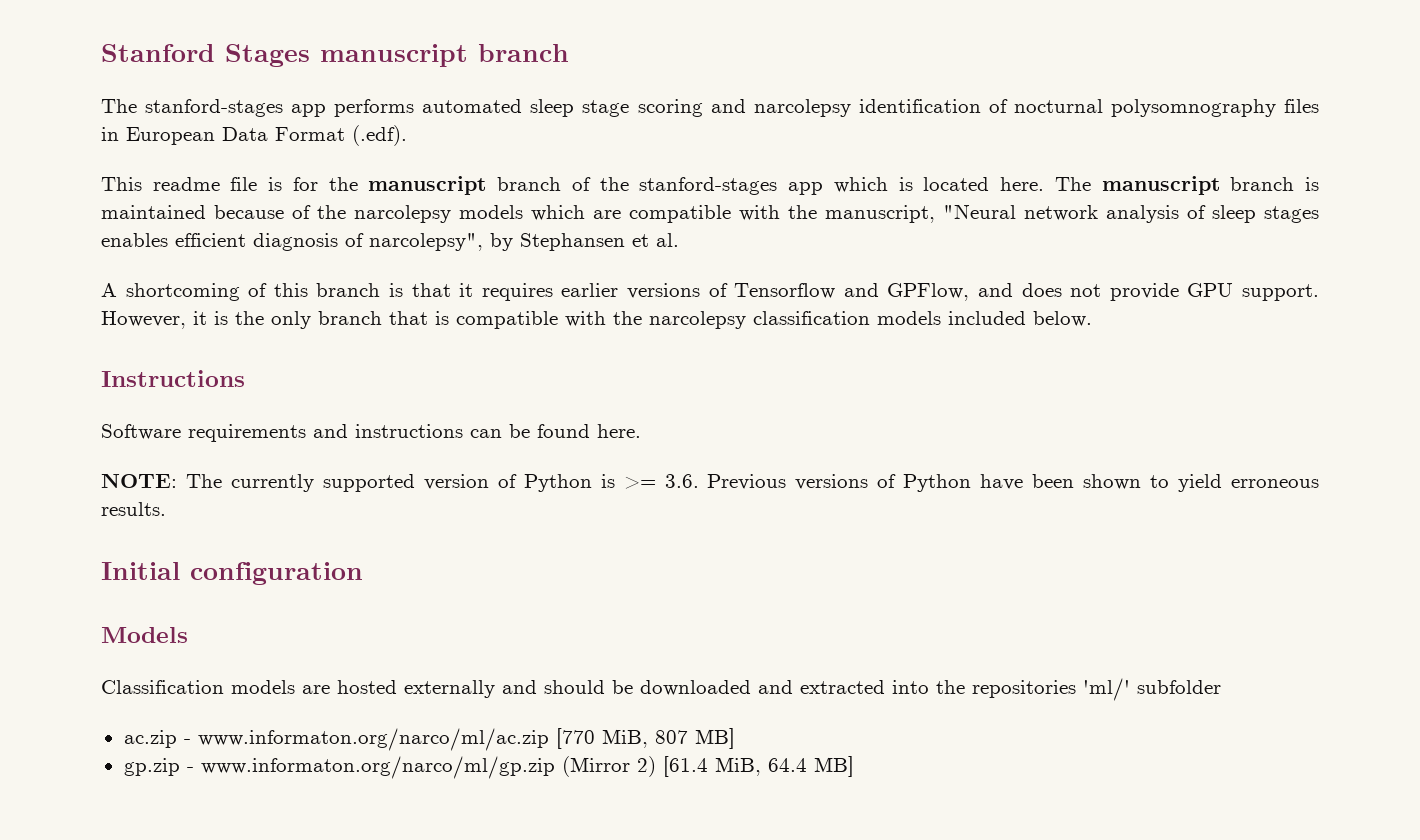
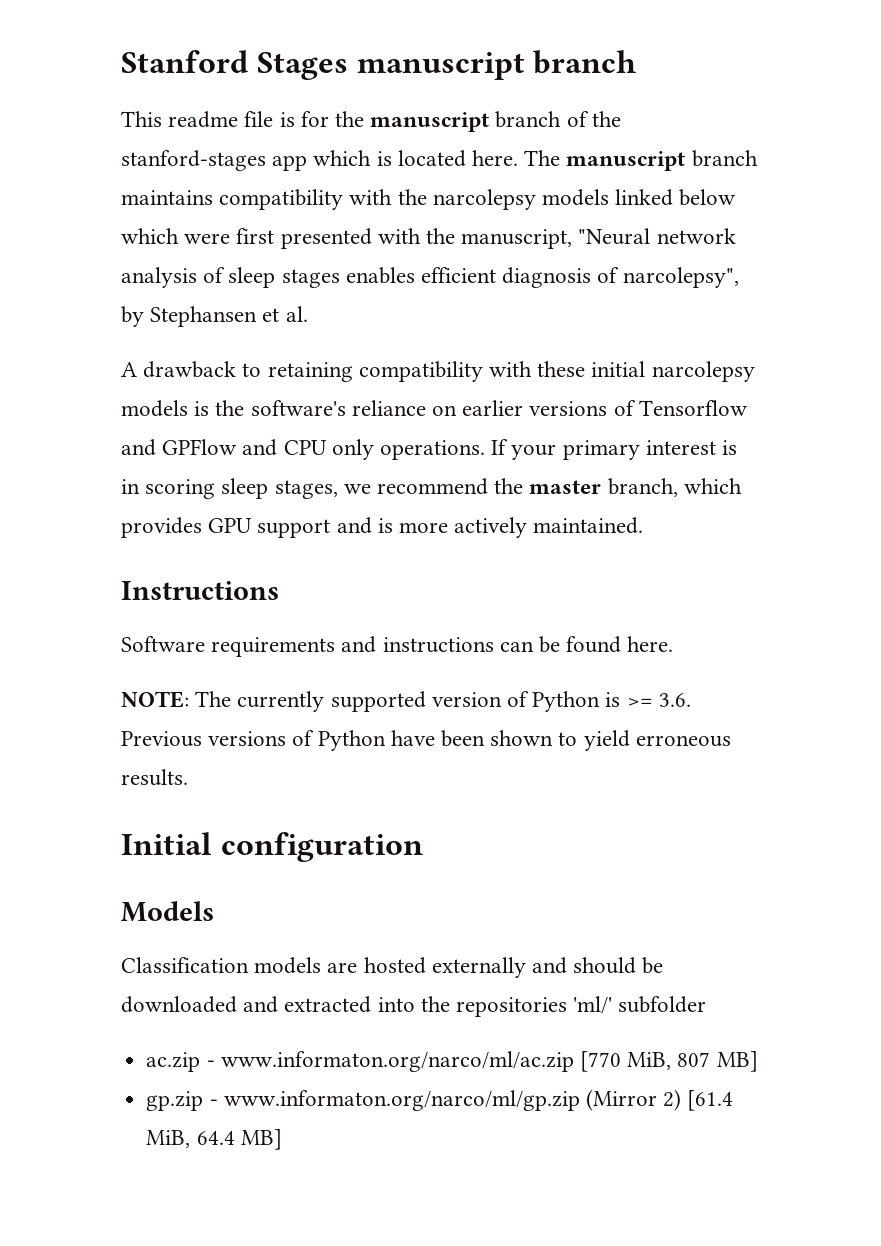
- The stanford-stages app performs automated sleep stage scoring and narcolepsy identification of nocturnal polysomnography files in European Data Format (.edf).
- The manuscript branch is maintained because of the narcolepsy models which are compatible with the manuscript, "Neural network analysis of sleep stages enables efficient diagnosis of narcolepsy", by Stephansen et al.
+ The manuscript branch maintains compatibility with the narcolepsy models linked below which were first presented with the manuscript, "Neural network analysis of sleep stages enables efficient diagnosis of narcolepsy", by Stephansen et al.
- A shortcoming of this branch is that it requires earlier versions of Tensorflow and GPFlow, and does not provide GPU support. However, it is the only branch that is compatible with the narcolepsy classification models included below.
+ A drawback to retaining compatibility with these initial narcolepsy models is the software's reliance on earlier versions of Tensorflow and GPFlow and CPU only operations. If your primary interest is in scoring sleep stages, we recommend the master branch, which provides GPU support and is more actively maintained.

